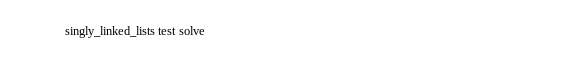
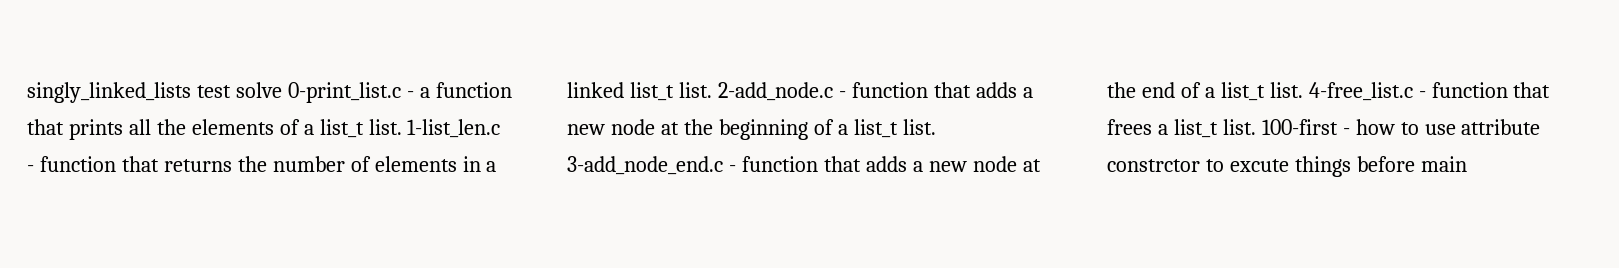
- singly_linked_lists test solve
+ singly_linked_lists test solve 0-print_list.c - a function that prints all the elements of a list_t list. 1-list_len.c - function that returns the number of elements in a linked list_t list. 2-add_node.c - function that adds a new node at the beginning of a list_t list. 3-add_node_end.c - function that adds a new node at the end of a list_t list. 4-free_list.c - function that frees a list_t list. 100-first - how to use attribute constrctor to excute things before main

